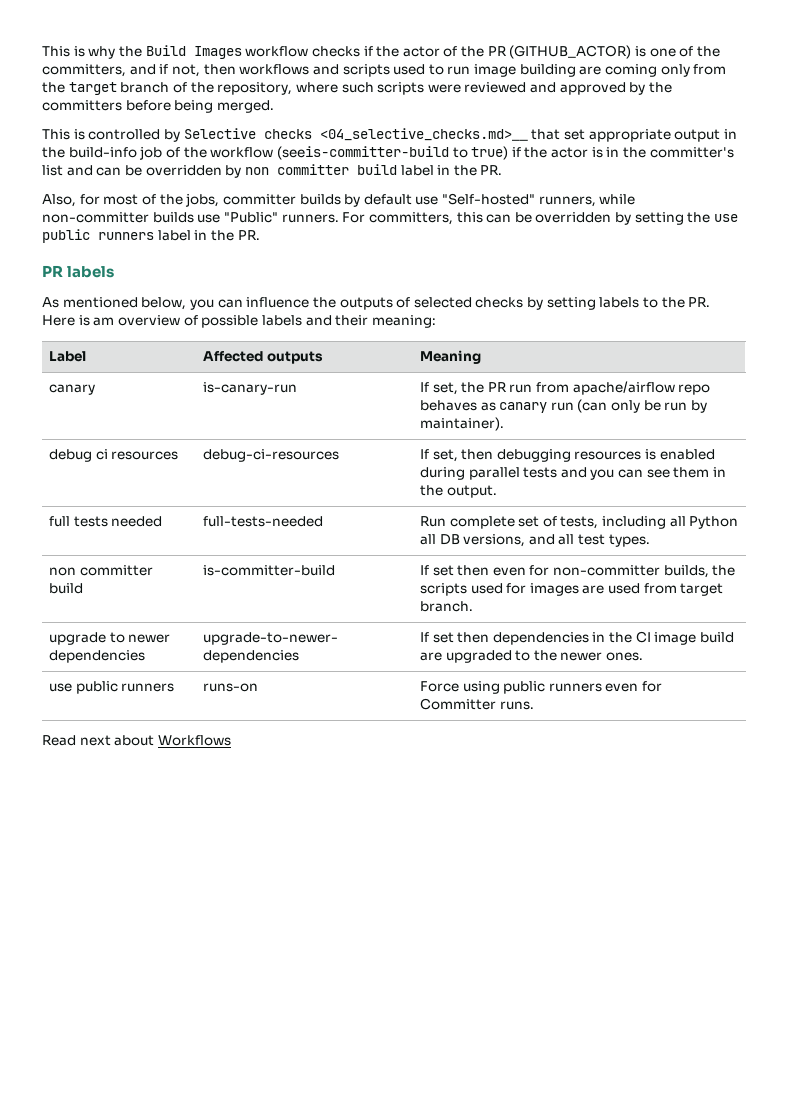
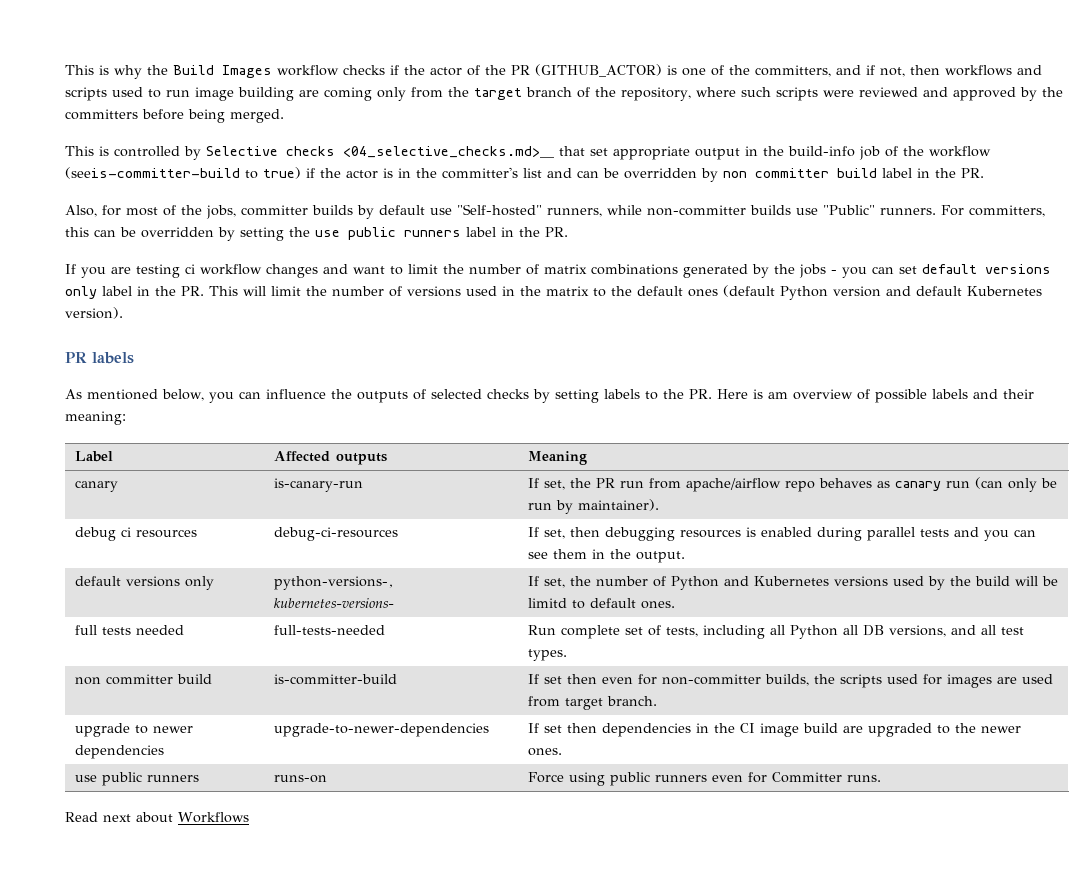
+ If you are testing ci workflow changes and want to limit the number of matrix combinations generated by the jobs - you can set default versions only label in the PR. This will limit the number of versions used in the matrix to the default ones (default Python version and default Kubernetes version).
+ default versions only | python-versions-, kubernetes-versions- | If set, the number of Python and Kubernetes versions used by the build will be limitd to default ones.

